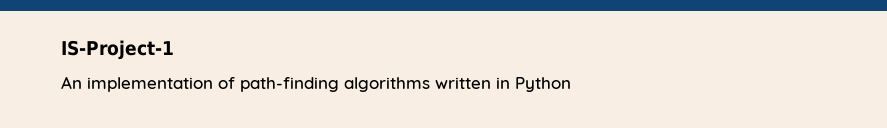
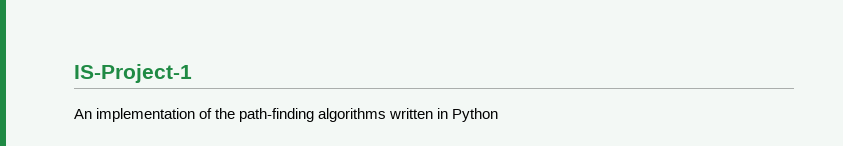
- An implementation of path-finding algorithms written in Python
+ An implementation of the path-finding algorithms written in Python

